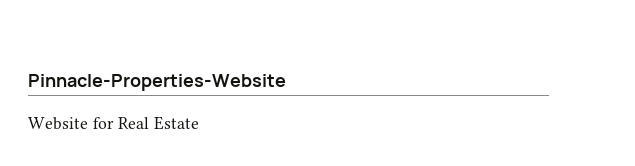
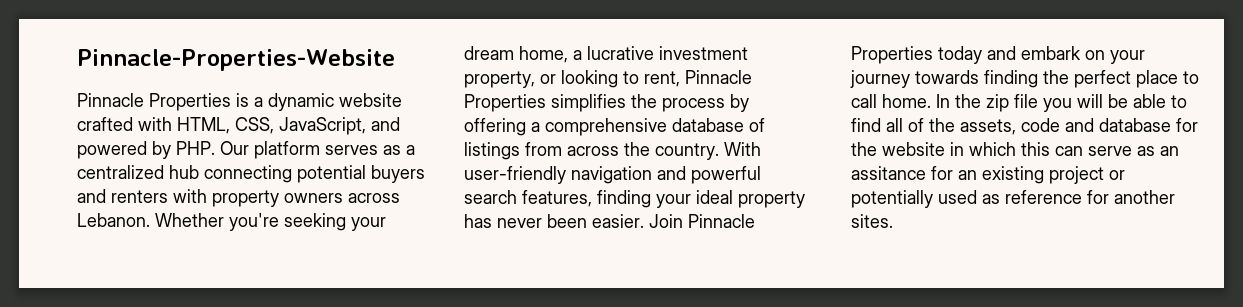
- Website for Real Estate
+ Pinnacle Properties is a dynamic website crafted with HTML, CSS, JavaScript, and powered by PHP. Our platform serves as a centralized hub connecting potential buyers and renters with property owners across Lebanon. Whether you're seeking your dream home, a lucrative investment property, or looking to rent, Pinnacle Properties simplifies the process by offering a comprehensive database of listings from across the country. With user-friendly navigation and powerful search features, finding your ideal property has never been easier. Join Pinnacle Properties today and embark on your journey towards finding the perfect place to call home. In the zip file you will be able to find all of the assets, code and database for the website in which this can serve as an assitance for an existing project or potentially used as reference for another sites.

